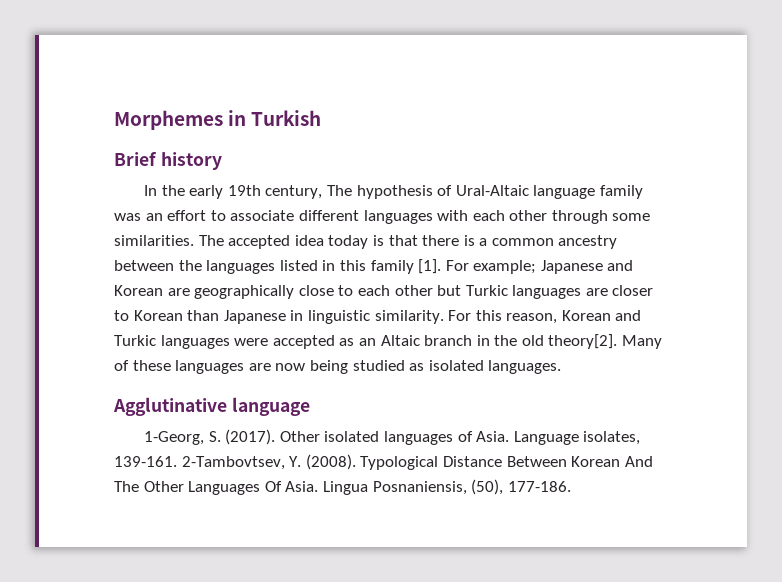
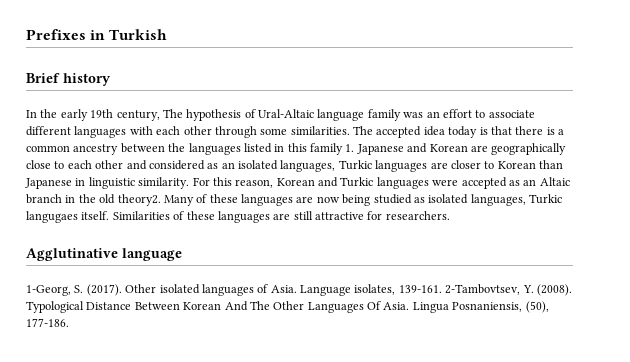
- Morphemes in Turkish
+ Prefixes in Turkish
- The accepted idea today is that there is a common ancestry between the languages listed in this family [1]. For example; Japanese and Korean are geographically close to each other but Turkic languages are closer to Korean than Japanese in linguistic similarity.
+ The accepted idea today is that there is a common ancestry between the languages listed in this family 1. Japanese and Korean are geographically close to each other and considered as an isolated languages, Turkic languages are closer to Korean than Japanese in linguistic similarity.
- For this reason, Korean and Turkic languages were accepted as an Altaic branch in the old theory[2].
+ For this reason, Korean and Turkic languages were accepted as an Altaic branch in the old theory2.
- Many of these languages are now being studied as isolated languages.
+ Many of these languages are now being studied as isolated languages, Turkic langugaes itself. Similarities of these languages are still attractive for researchers.

